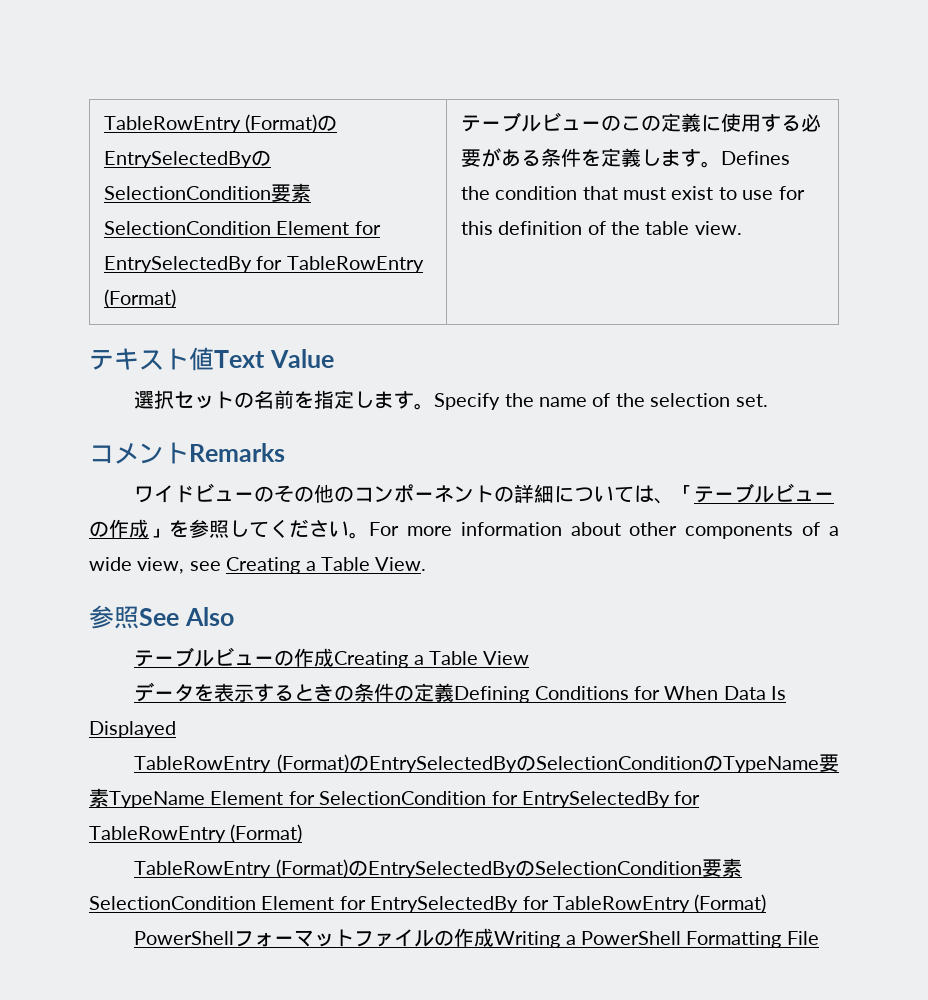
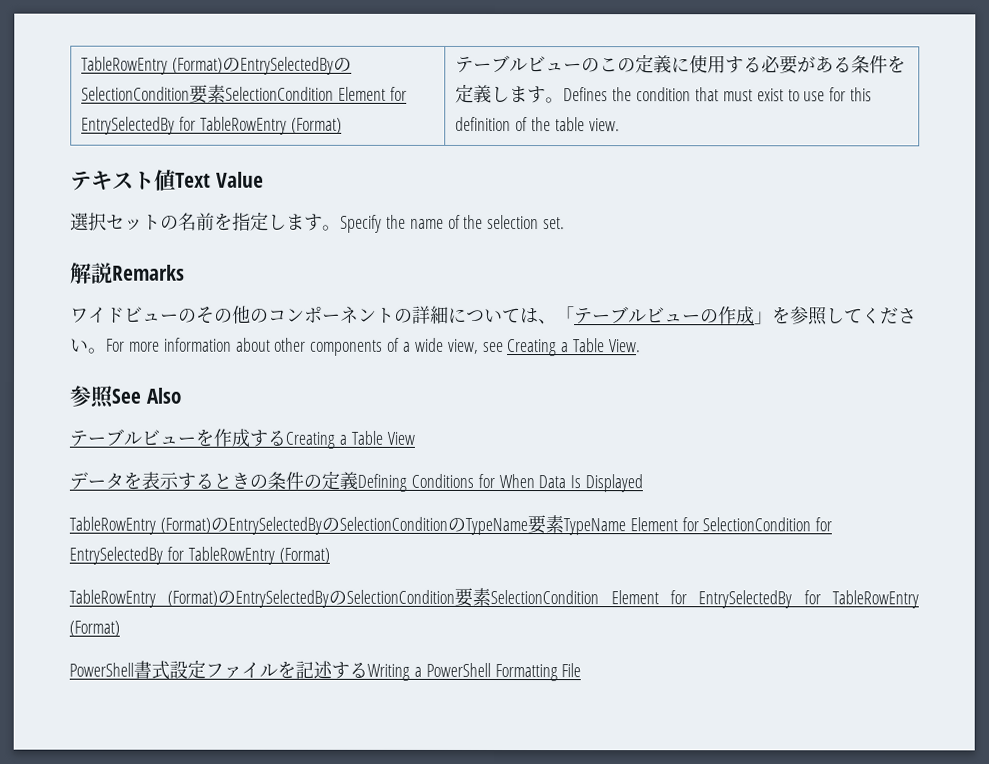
- コメントRemarks
+ 解説Remarks
- テーブルビューの作成Creating a Table View
+ テーブルビューを作成するCreating a Table View
- PowerShellフォーマットファイルの作成Writing a PowerShell Formatting File
+ PowerShell書式設定ファイルを記述するWriting a PowerShell Formatting File

